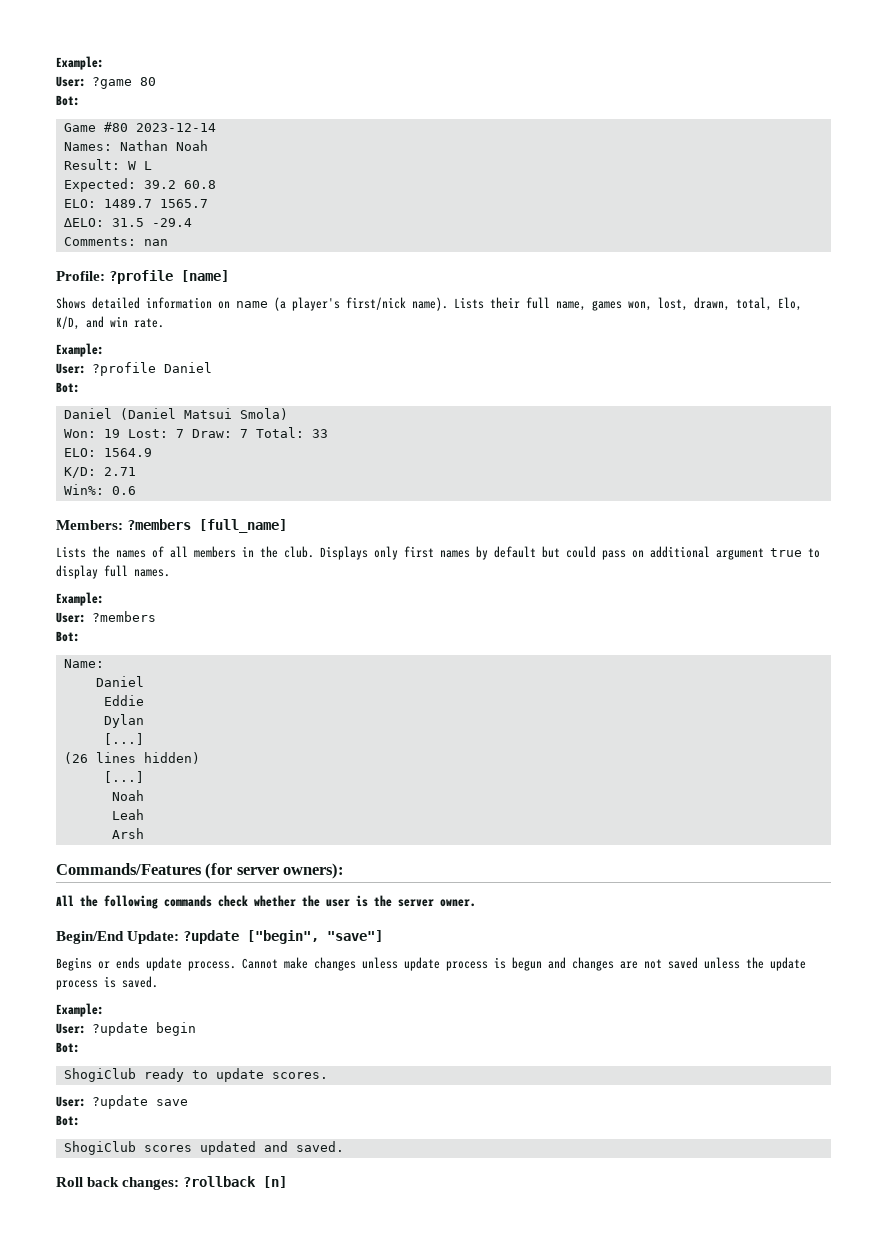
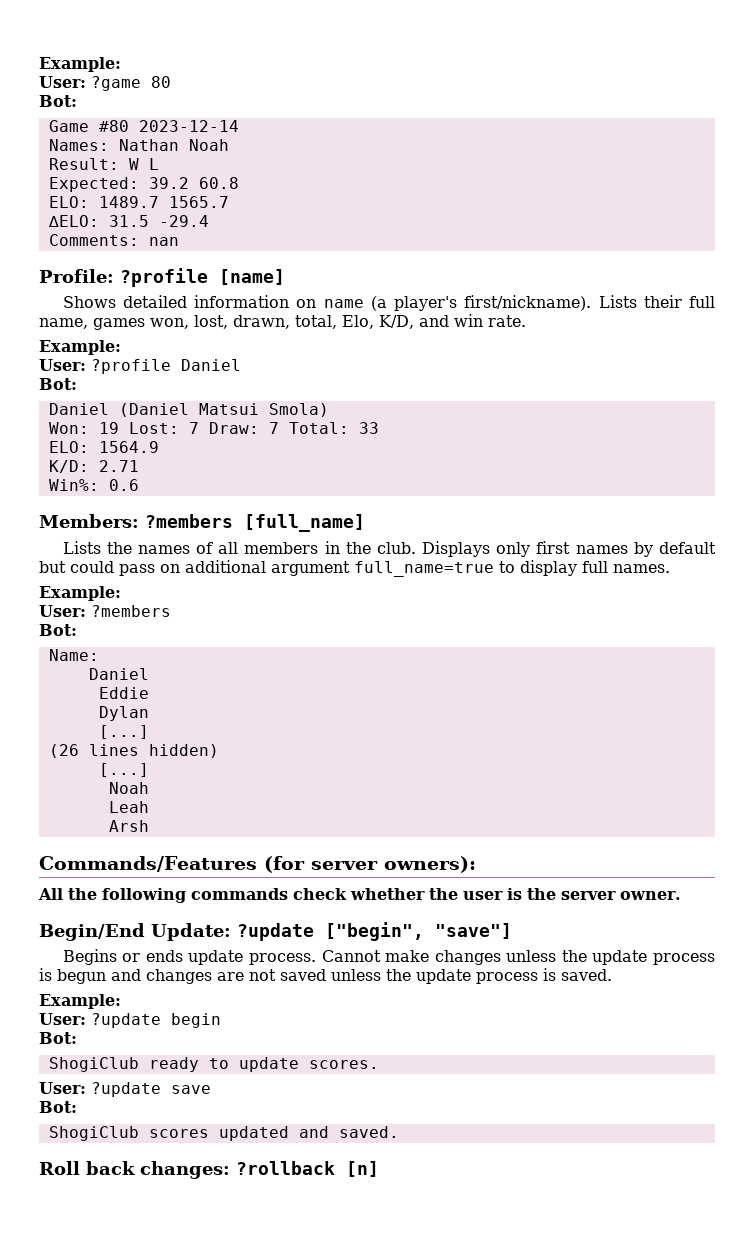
- Shows detailed information on name (a player's first/nick name).
+ Shows detailed information on name (a player's first/nickname).
- Displays only first names by default but could pass on additional argument true to display full names.
+ Displays only first names by default but could pass on additional argument full_name=true to display full names.
- Cannot make changes unless update process is begun and changes are not saved unless the update process is saved.
+ Cannot make changes unless the update process is begun and changes are not saved unless the update process is saved.

